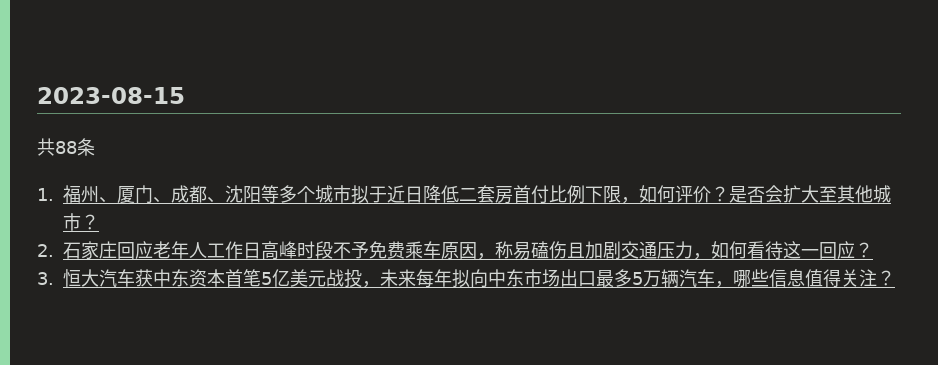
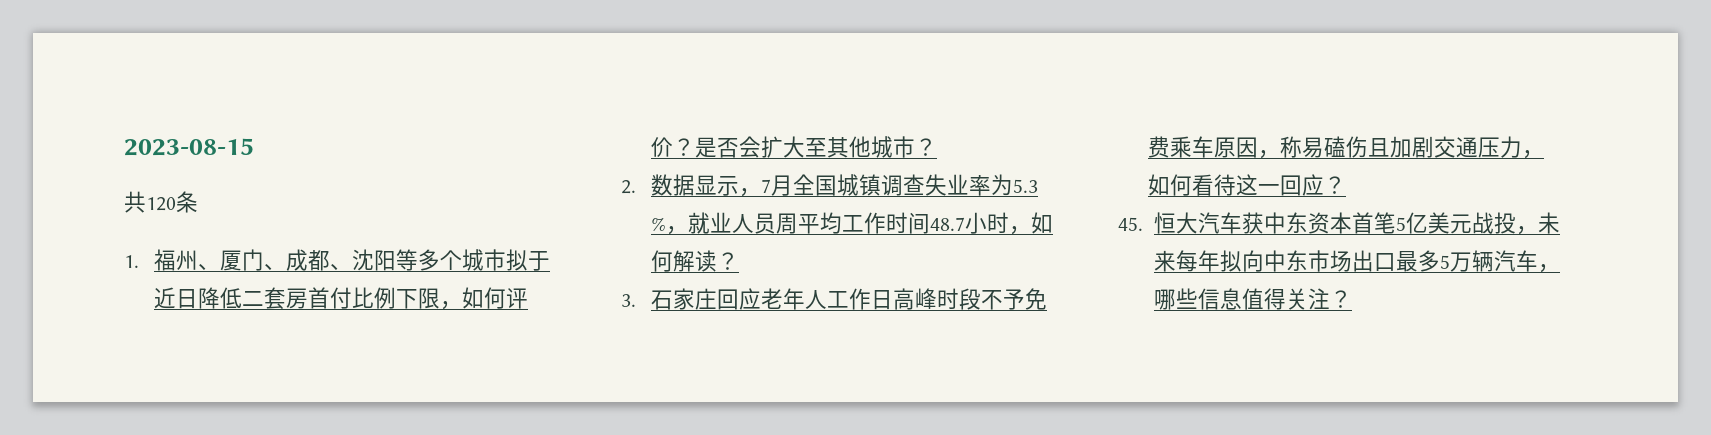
- 共88条
+ 共120条
- 2.石家庄回应老年人工作日高峰时段不予免费乘车原因，称易磕伤且加剧交通压力，如何看待这一回应？
+ 2.数据显示，7月全国城镇调查失业率为5.3 %，就业人员周平均工作时间48.7小时，如何解读？
+ 3.石家庄回应老年人工作日高峰时段不予免费乘车原因，称易磕伤且加剧交通压力，如何看待这一回应？
- 3.恒大汽车获中东资本首笔5亿美元战投，未来每年拟向中东市场出口最多5万辆汽车，哪些信息值得关注？
+ 45.恒大汽车获中东资本首笔5亿美元战投，未来每年拟向中东市场出口最多5万辆汽车，哪些信息值得关注？

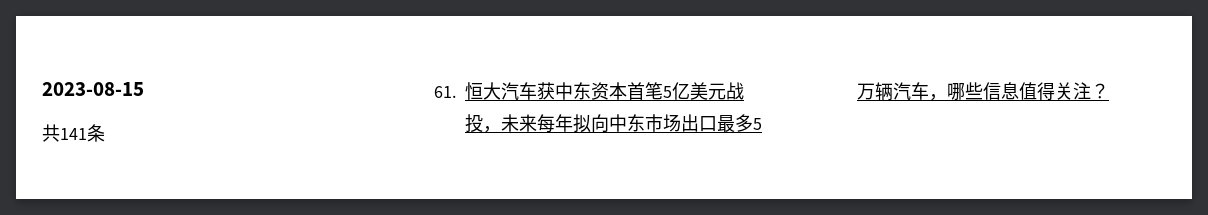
- 共120条
+ 共141条
- 1.福州、厦门、成都、沈阳等多个城市拟于近日降低二套房首付比例下限，如何评价？是否会扩大至其他城市？
- 2.数据显示，7月全国城镇调查失业率为5.3 %，就业人员周平均工作时间48.7小时，如何解读？
- 3.石家庄回应老年人工作日高峰时段不予免费乘车原因，称易磕伤且加剧交通压力，如何看待这一回应？
- 45.恒大汽车获中东资本首笔5亿美元战投，未来每年拟向中东市场出口最多5万辆汽车，哪些信息值得关注？
+ 61.恒大汽车获中东资本首笔5亿美元战投，未来每年拟向中东市场出口最多5万辆汽车，哪些信息值得关注？

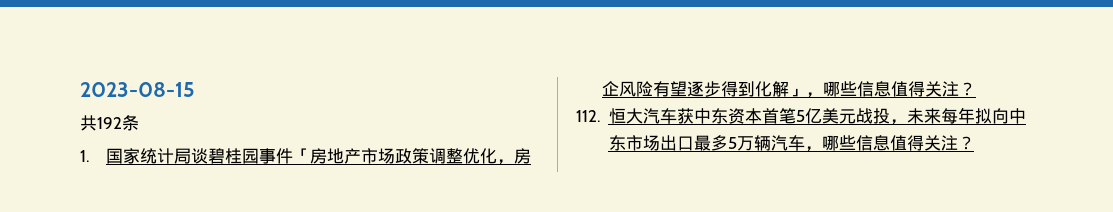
- 共141条
+ 共192条
- 61.恒大汽车获中东资本首笔5亿美元战投，未来每年拟向中东市场出口最多5万辆汽车，哪些信息值得关注？
+ 1.国家统计局谈碧桂园事件「房地产市场政策调整优化，房企风险有望逐步得到化解」，哪些信息值得关注？
+ 112.恒大汽车获中东资本首笔5亿美元战投，未来每年拟向中东市场出口最多5万辆汽车，哪些信息值得关注？

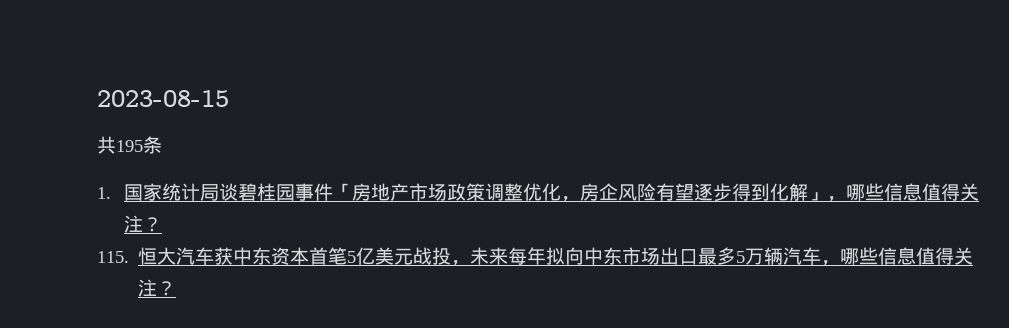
- 共192条
+ 共195条
- 112.恒大汽车获中东资本首笔5亿美元战投，未来每年拟向中东市场出口最多5万辆汽车，哪些信息值得关注？
+ 115.恒大汽车获中东资本首笔5亿美元战投，未来每年拟向中东市场出口最多5万辆汽车，哪些信息值得关注？

